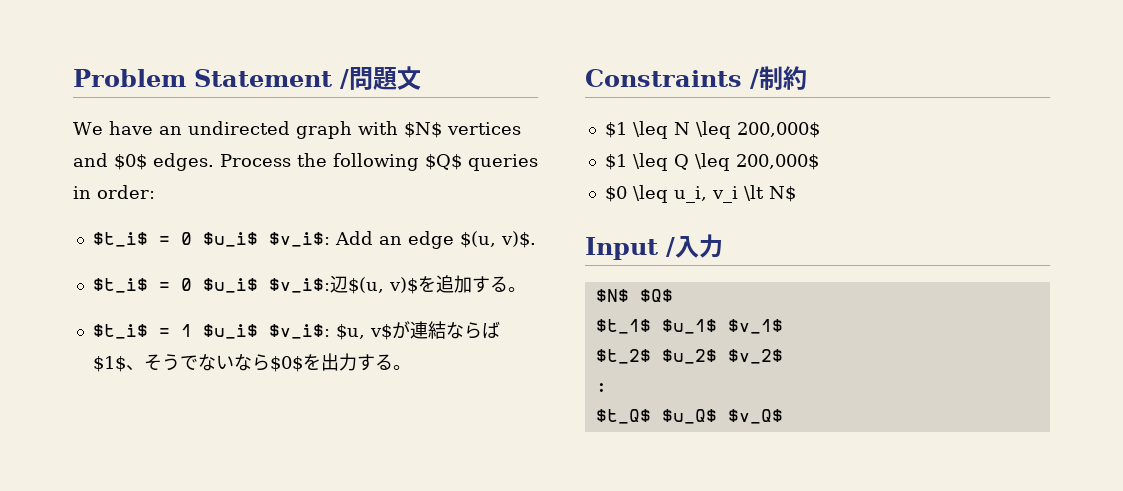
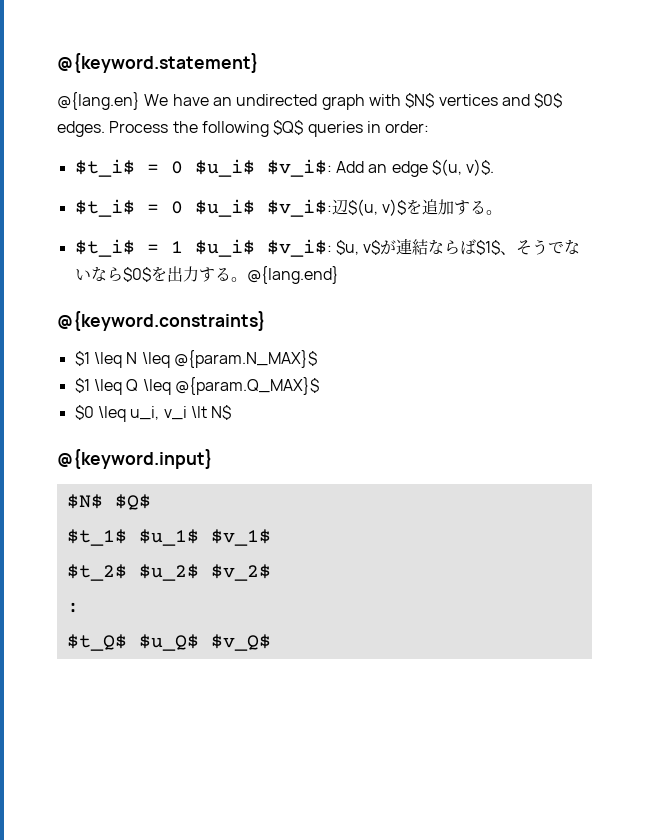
- Problem Statement /問題文
- We have an undirected graph with $N$ vertices and $0$ edges.
+ @{keyword.statement}
+ @{lang.en} We have an undirected graph with $N$ vertices and $0$ edges.
- $t_i$ = 1 $u_i$ $v_i$: $u, v$が連結ならば$1$、そうでないなら$0$を出力する。
- Constraints /制約
+ $t_i$ = 1 $u_i$ $v_i$: $u, v$が連結ならば$1$、そうでないなら$0$を出力する。@{lang.end}
+ @{keyword.constraints}
- $1 \leq N \leq 200,000$
+ $1 \leq N \leq @{param.N_MAX}$
- $1 \leq Q \leq 200,000$
+ $1 \leq Q \leq @{param.Q_MAX}$
- Input /入力
+ @{keyword.input}

